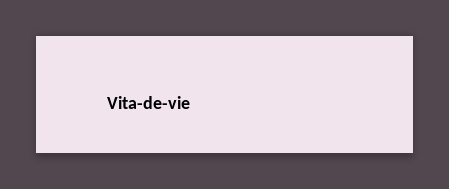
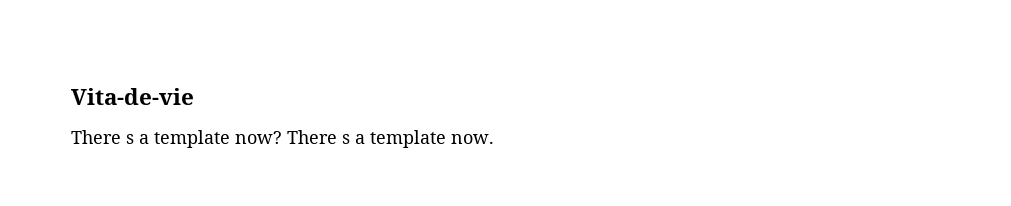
+ There s a template now? There s a template now.

